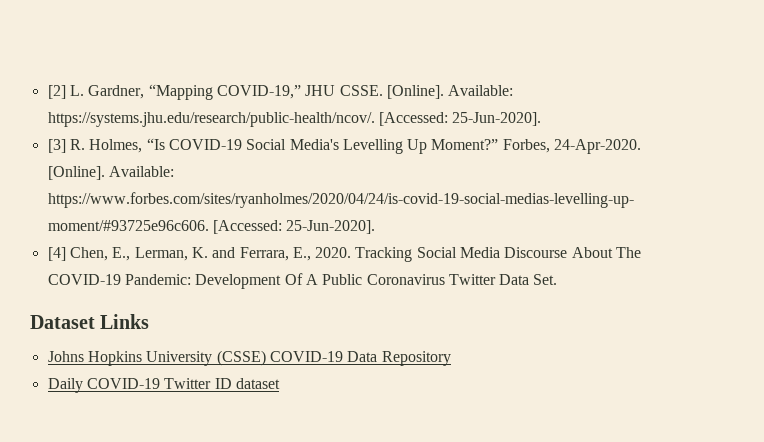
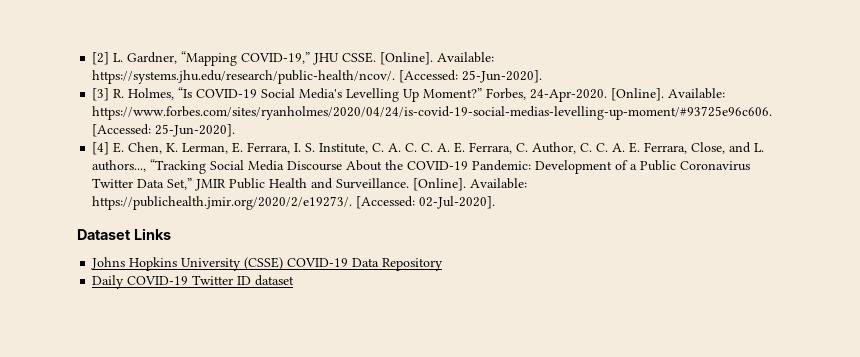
- [4] Chen, E., Lerman, K. and Ferrara, E., 2020. Tracking Social Media Discourse About The COVID-19 Pandemic: Development Of A Public Coronavirus Twitter Data Set.
+ [4] E. Chen, K. Lerman, E. Ferrara, I. S. Institute, C. A. C. C. A. E. Ferrara, C. Author, C. C. A. E. Ferrara, Close, and L. authors..., “Tracking Social Media Discourse About the COVID-19 Pandemic: Development of a Public Coronavirus Twitter Data Set,” JMIR Public Health and Surveillance. [Online]. Available: https://publichealth.jmir.org/2020/2/e19273/. [Accessed: 02-Jul-2020].

